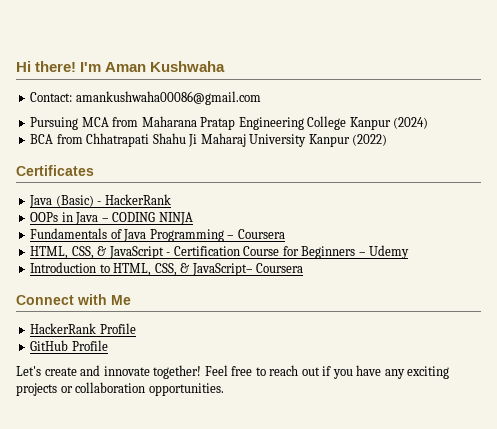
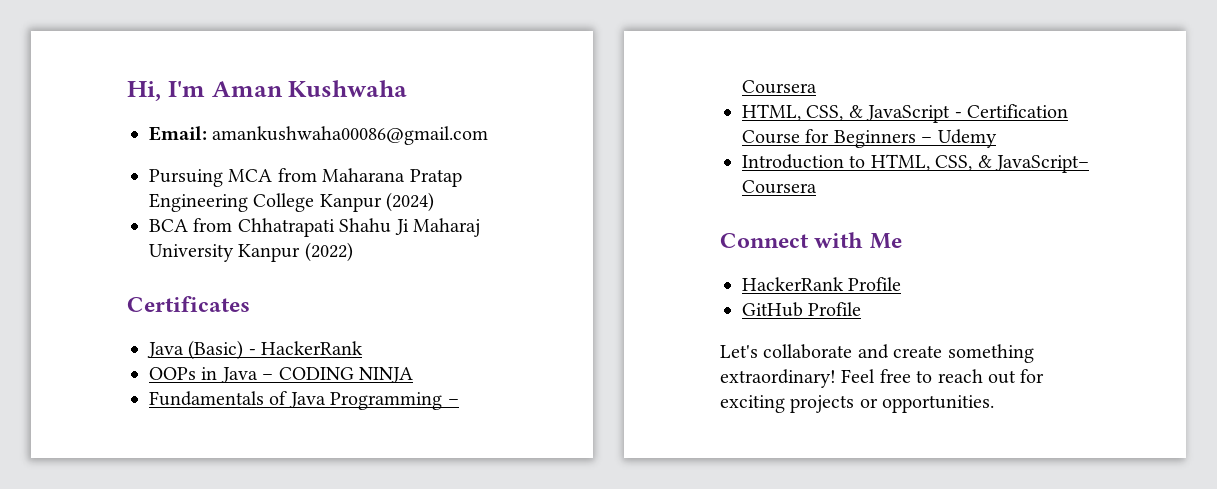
- Hi there! I'm Aman Kushwaha
+ Hi, I'm Aman Kushwaha
- Contact: amankushwaha00086@gmail.com
+ Email: amankushwaha00086@gmail.com
- Let's create and innovate together!
+ Let's collaborate and create something extraordinary!
- Feel free to reach out if you have any exciting projects or collaboration opportunities.
+ Feel free to reach out for exciting projects or opportunities.

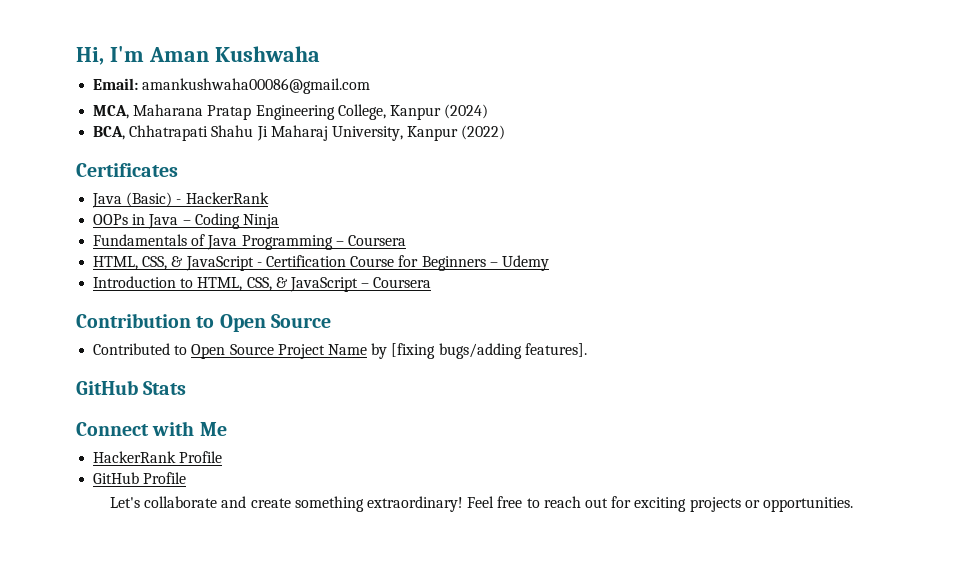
- Pursuing MCA from Maharana Pratap Engineering College Kanpur (2024)
+ MCA, Maharana Pratap Engineering College, Kanpur (2024)
- BCA from Chhatrapati Shahu Ji Maharaj University Kanpur (2022)
+ BCA, Chhatrapati Shahu Ji Maharaj University, Kanpur (2022)
- OOPs in Java – CODING NINJA
+ OOPs in Java – Coding Ninja
- Introduction to HTML, CSS, & JavaScript– Coursera
+ Introduction to HTML, CSS, & JavaScript – Coursera
+ Contribution to Open Source
+ Contributed to Open Source Project Name by [fixing bugs/adding features].
+ GitHub Stats

